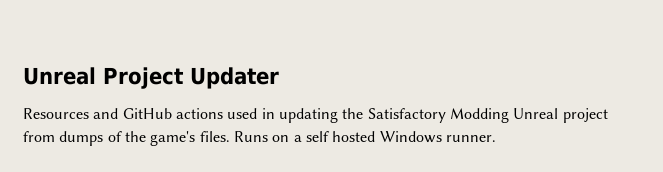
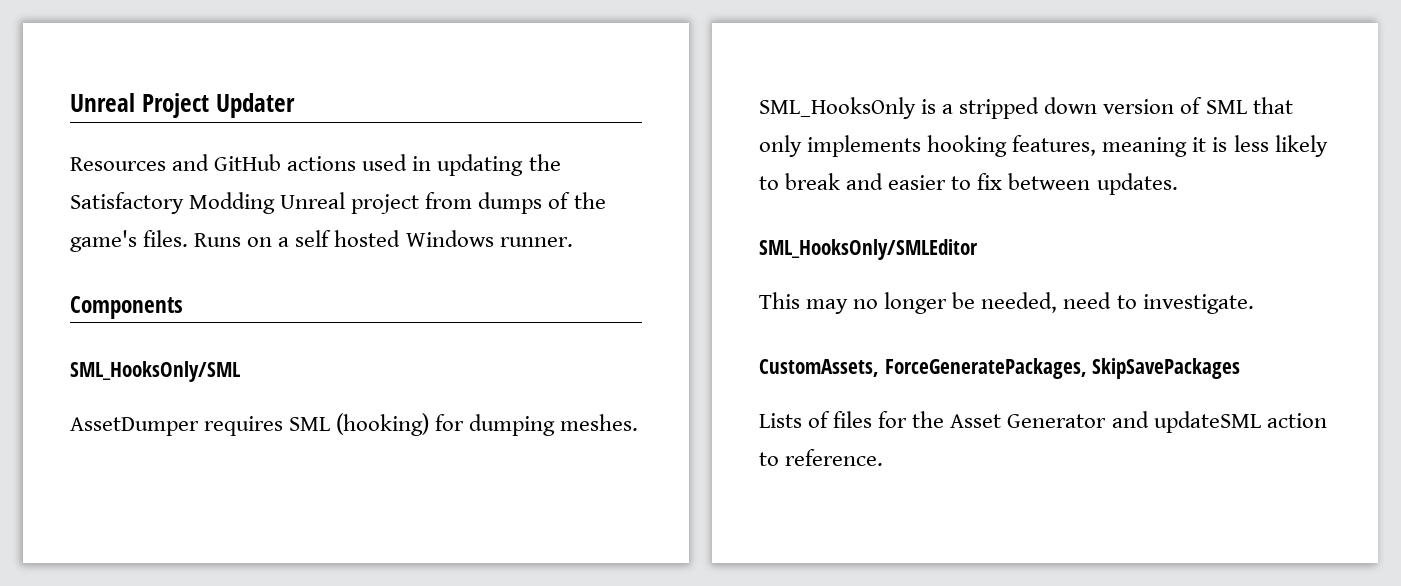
+ Components
+ SML_HooksOnly/SML
+ AssetDumper requires SML (hooking) for dumping meshes. SML_HooksOnly is a stripped down version of SML that only implements hooking features, meaning it is less likely to break and easier to fix between updates.
+ SML_HooksOnly/SMLEditor
+ This may no longer be needed, need to investigate.
+ CustomAssets, ForceGeneratePackages, SkipSavePackages
+ Lists of files for the Asset Generator and updateSML action to reference.

